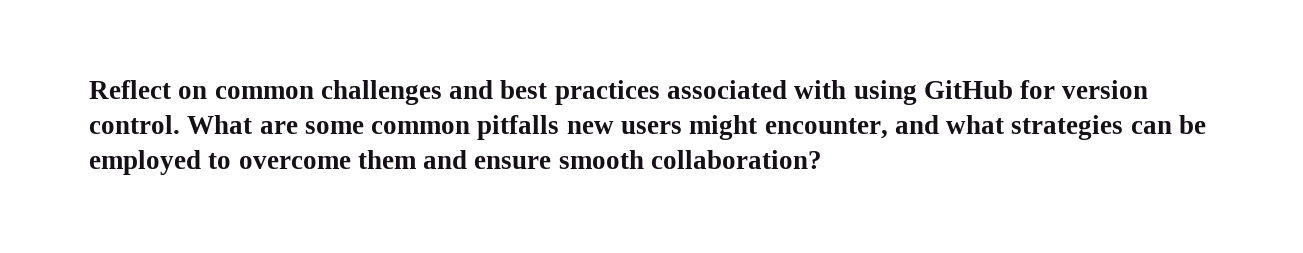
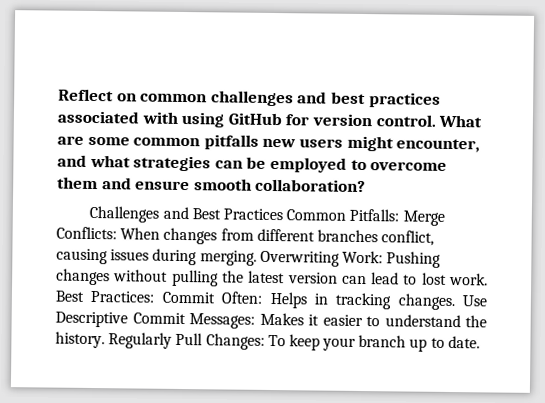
+ Challenges and Best Practices Common Pitfalls: Merge Conflicts: When changes from different branches conflict, causing issues during merging. Overwriting Work: Pushing changes without pulling the latest version can lead to lost work. Best Practices: Commit Often: Helps in tracking changes. Use Descriptive Commit Messages: Makes it easier to understand the history. Regularly Pull Changes: To keep your branch up to date.

